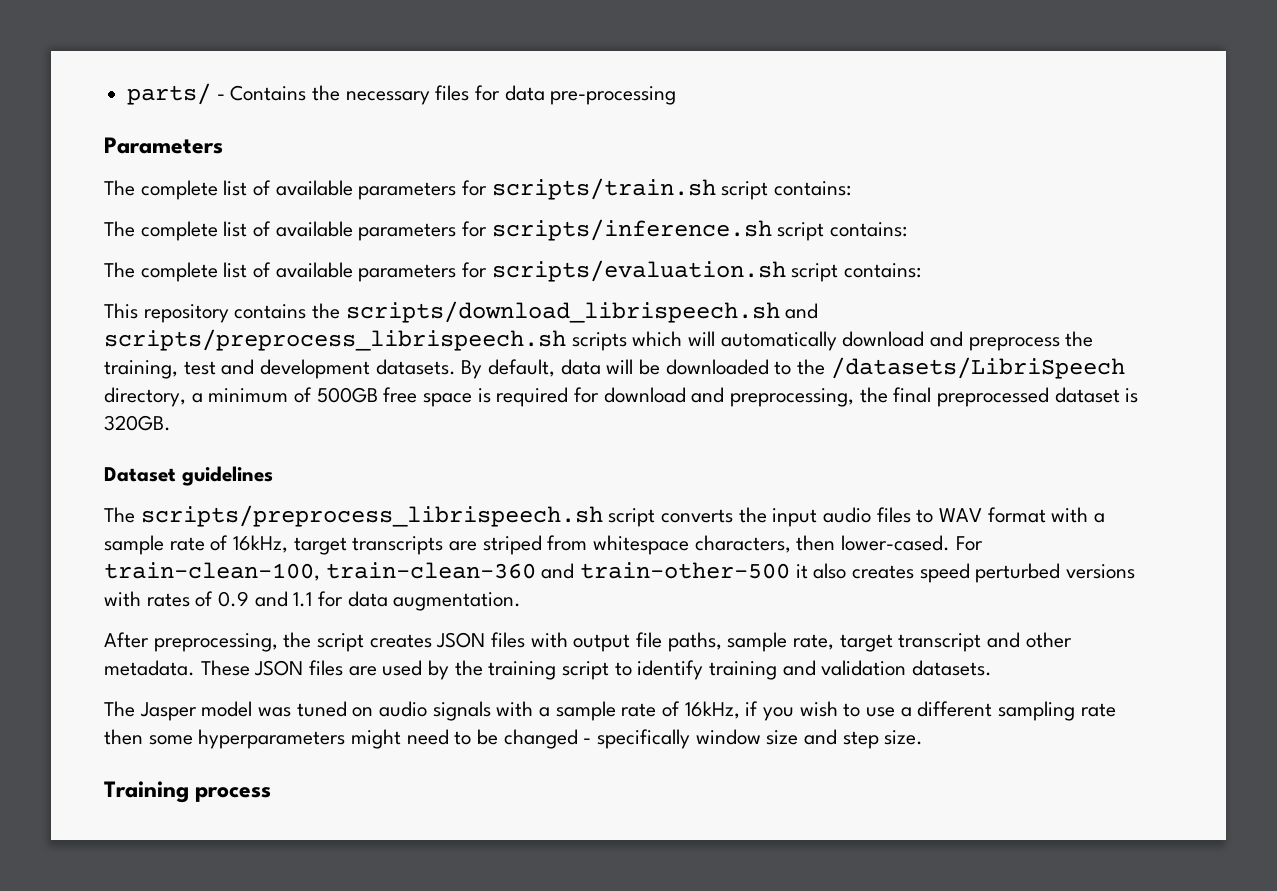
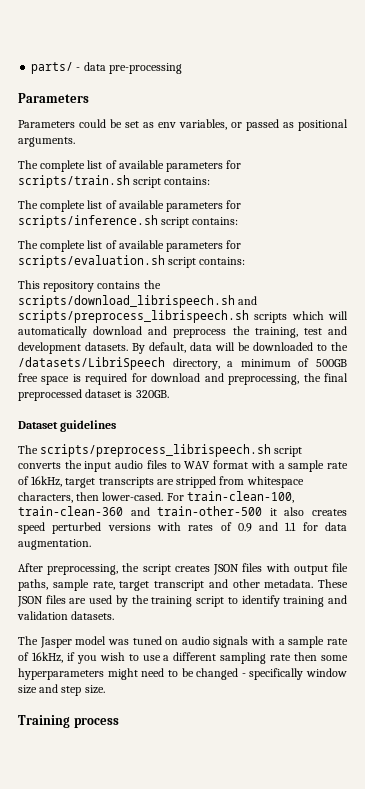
- parts/ - Contains the necessary files for data pre-processing
+ parts/ - data pre-processing
  Parameters
+ Parameters could be set as env variables, or passed as positional arguments.
- The scripts/preprocess_librispeech.sh script converts the input audio files to WAV format with a sample rate of 16kHz, target transcripts are striped from whitespace characters, then lower-cased.
+ The scripts/preprocess_librispeech.sh script converts the input audio files to WAV format with a sample rate of 16kHz, target transcripts are stripped from whitespace characters, then lower-cased.

